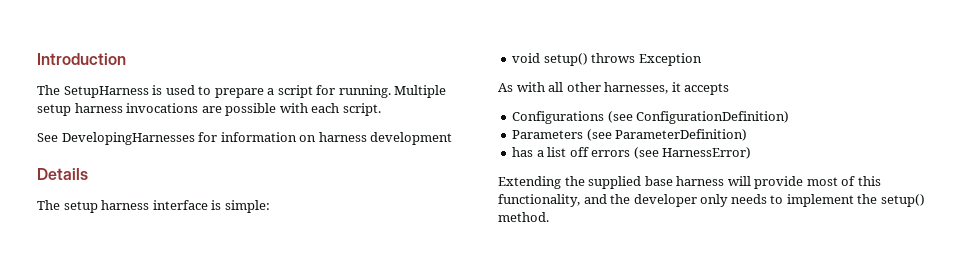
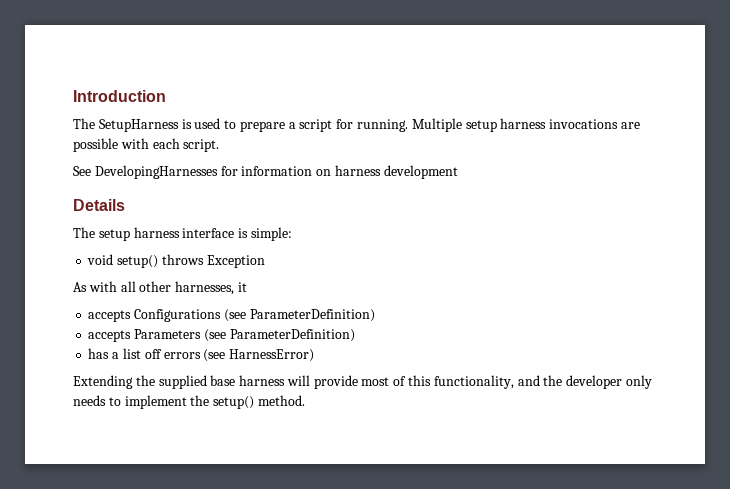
- As with all other harnesses, it accepts
- Configurations (see ConfigurationDefinition)
- Parameters (see ParameterDefinition)
+ As with all other harnesses, it
+ accepts Configurations (see ParameterDefinition)
+ accepts Parameters (see ParameterDefinition)

